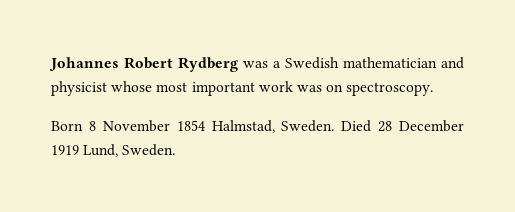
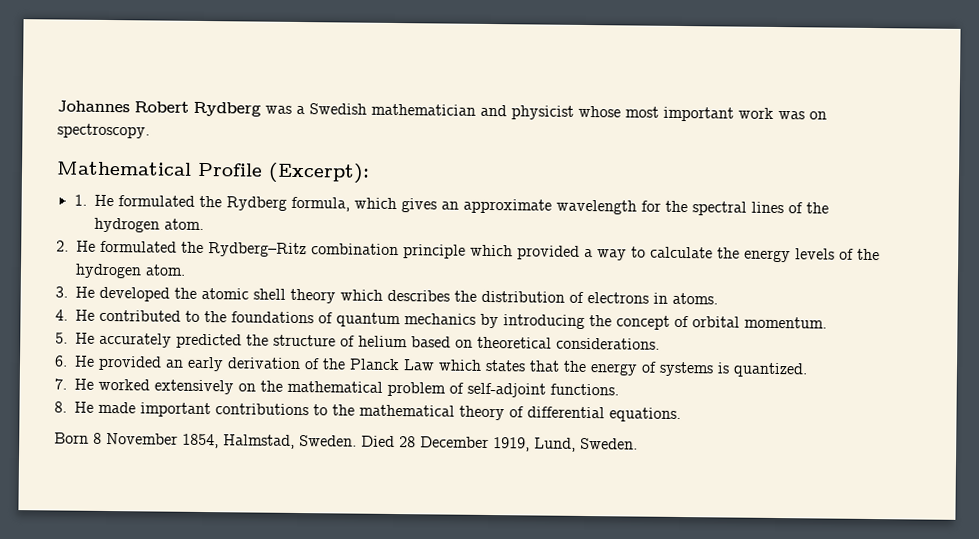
+ Mathematical Profile (Excerpt):
+ 1. He formulated the Rydberg formula, which gives an approximate wavelength for the spectral lines of the hydrogen atom.
+ 2. He formulated the Rydberg–Ritz combination principle which provided a way to calculate the energy levels of the hydrogen atom.
+ 3. He developed the atomic shell theory which describes the distribution of electrons in atoms.
+ 4. He contributed to the foundations of quantum mechanics by introducing the concept of orbital momentum.
+ 5. He accurately predicted the structure of helium based on theoretical considerations.
+ 6. He provided an early derivation of the Planck Law which states that the energy of systems is quantized.
+ 7. He worked extensively on the mathematical problem of self-adjoint functions.
+ 8. He made important contributions to the mathematical theory of differential equations.
- Born 8 November 1854 Halmstad, Sweden.
+ Born 8 November 1854, Halmstad, Sweden.
- Died 28 December 1919 Lund, Sweden.
+ Died 28 December 1919, Lund, Sweden.

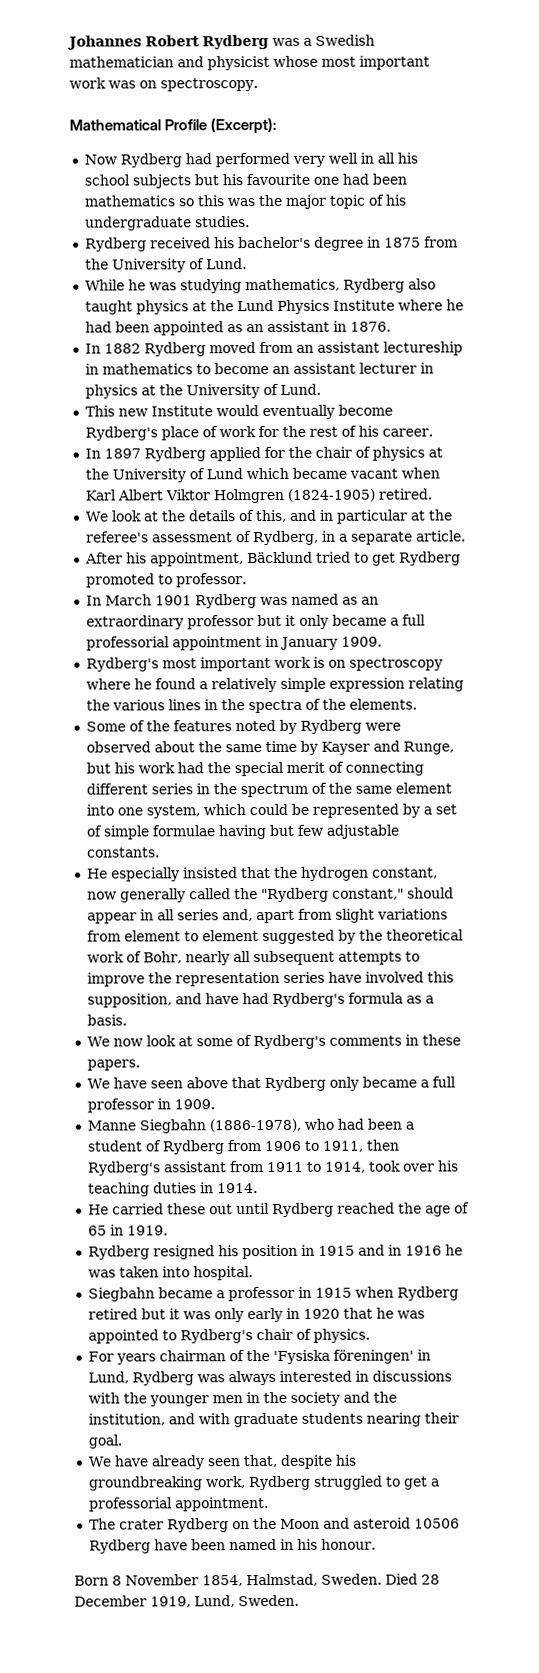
- 1. He formulated the Rydberg formula, which gives an approximate wavelength for the spectral lines of the hydrogen atom.
- 2. He formulated the Rydberg–Ritz combination principle which provided a way to calculate the energy levels of the hydrogen atom.
- 3. He developed the atomic shell theory which describes the distribution of electrons in atoms.
- 4. He contributed to the foundations of quantum mechanics by introducing the concept of orbital momentum.
- 5. He accurately predicted the structure of helium based on theoretical considerations.
- 6. He provided an early derivation of the Planck Law which states that the energy of systems is quantized.
- 7. He worked extensively on the mathematical problem of self-adjoint functions.
- 8. He made important contributions to the mathematical theory of differential equations.
+ Now Rydberg had performed very well in all his school subjects but his favourite one had been mathematics so this was the major topic of his undergraduate studies.
+ Rydberg received his bachelor's degree in 1875 from the University of Lund.
+ While he was studying mathematics, Rydberg also taught physics at the Lund Physics Institute where he had been appointed as an assistant in 1876.
+ In 1882 Rydberg moved from an assistant lectureship in mathematics to become an assistant lecturer in physics at the University of Lund.
+ This new Institute would eventually become Rydberg's place of work for the rest of his career.
+ In 1897 Rydberg applied for the chair of physics at the University of Lund which became vacant when Karl Albert Viktor Holmgren (1824-1905) retired.
+ We look at the details of this, and in particular at the referee's assessment of Rydberg, in a separate article.
+ After his appointment, Bäcklund tried to get Rydberg promoted to professor.
+ In March 1901 Rydberg was named as an extraordinary professor but it only became a full professorial appointment in January 1909.
+ Rydberg's most important work is on spectroscopy where he found a relatively simple expression relating the various lines in the spectra of the elements.
+ Some of the features noted by Rydberg were observed about the same time by Kayser and Runge, but his work had the special merit of connecting different series in the spectrum of the same element into one system, which could be represented by a set of simple formulae having but few adjustable constants.
+ He especially insisted that the hydrogen constant, now generally called the "Rydberg constant," should appear in all series and, apart from slight variations from element to element suggested by the theoretical work of Bohr, nearly all subsequent attempts to improve the representation series have involved this supposition, and have had Rydberg's formula as a basis.
+ We now look at some of Rydberg's comments in these papers.
+ We have seen above that Rydberg only became a full professor in 1909.
+ Manne Siegbahn (1886-1978), who had been a student of Rydberg from 1906 to 1911, then Rydberg's assistant from 1911 to 1914, took over his teaching duties in 1914.
+ He carried these out until Rydberg reached the age of 65 in 1919.
+ Rydberg resigned his position in 1915 and in 1916 he was taken into hospital.
+ Siegbahn became a professor in 1915 when Rydberg retired but it was only early in 1920 that he was appointed to Rydberg's chair of physics.
+ For years chairman of the 'Fysiska föreningen' in Lund, Rydberg was always interested in discussions with the younger men in the society and the institution, and with graduate students nearing their goal.
+ We have already seen that, despite his groundbreaking work, Rydberg struggled to get a professorial appointment.
+ The crater Rydberg on the Moon and asteroid 10506 Rydberg have been named in his honour.

